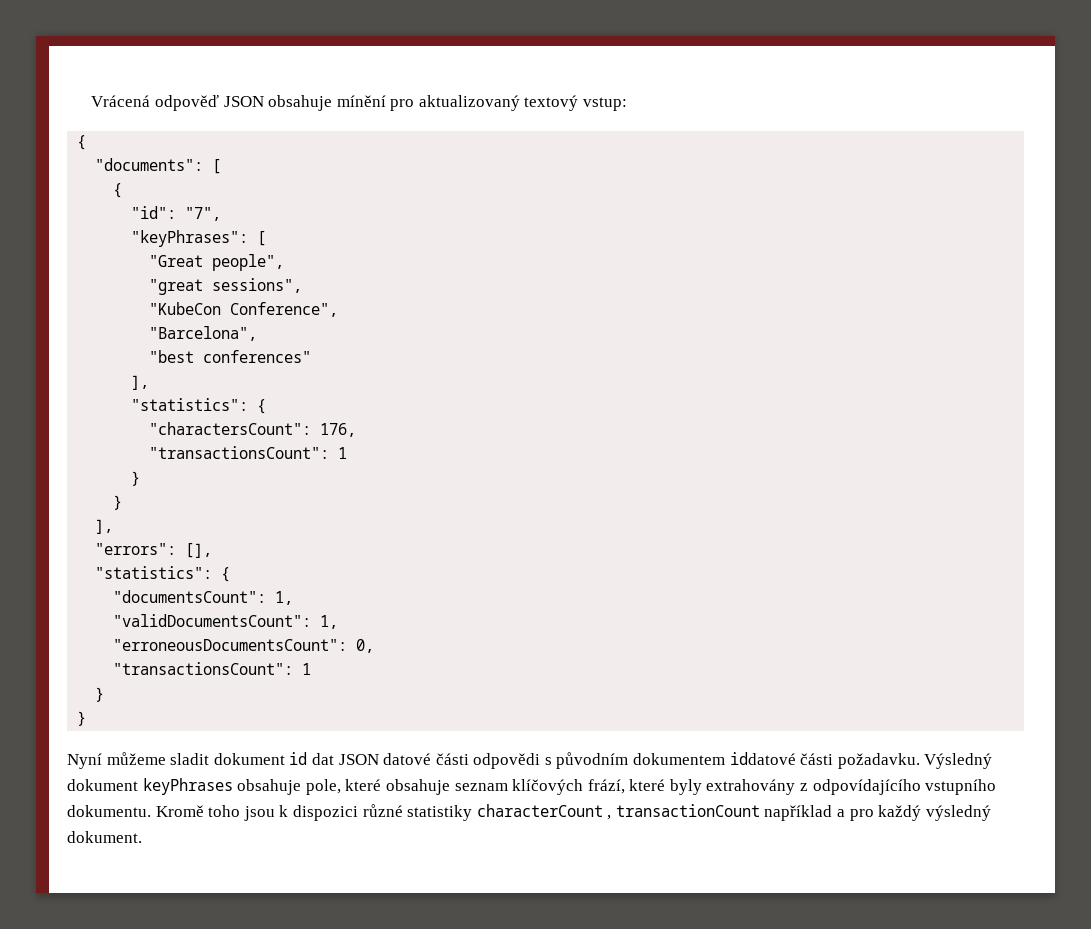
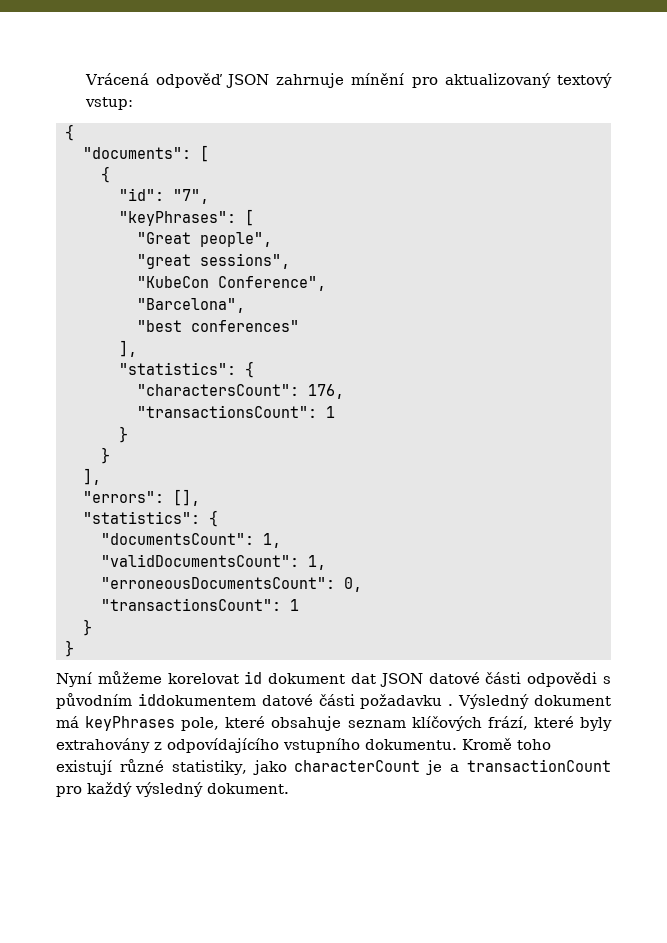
- Vrácená odpověď JSON obsahuje mínění pro aktualizovaný textový vstup:
+ Vrácená odpověď JSON zahrnuje mínění pro aktualizovaný textový vstup:
- Nyní můžeme sladit dokument id dat JSON datové části odpovědi s původním dokumentem iddatové části požadavku. Výsledný dokument keyPhrases obsahuje pole, které obsahuje seznam klíčových frází, které byly extrahovány z odpovídajícího vstupního dokumentu.
+ Nyní můžeme korelovat id dokument dat JSON datové části odpovědi s původním iddokumentem datové části požadavku . Výsledný dokument má keyPhrases pole, které obsahuje seznam klíčových frází, které byly extrahovány z odpovídajícího vstupního dokumentu.
- Kromě toho jsou k dispozici různé statistiky characterCount , transactionCount například a pro každý výsledný dokument.
+ Kromě toho existují různé statistiky, jako characterCount je a transactionCount pro každý výsledný dokument.

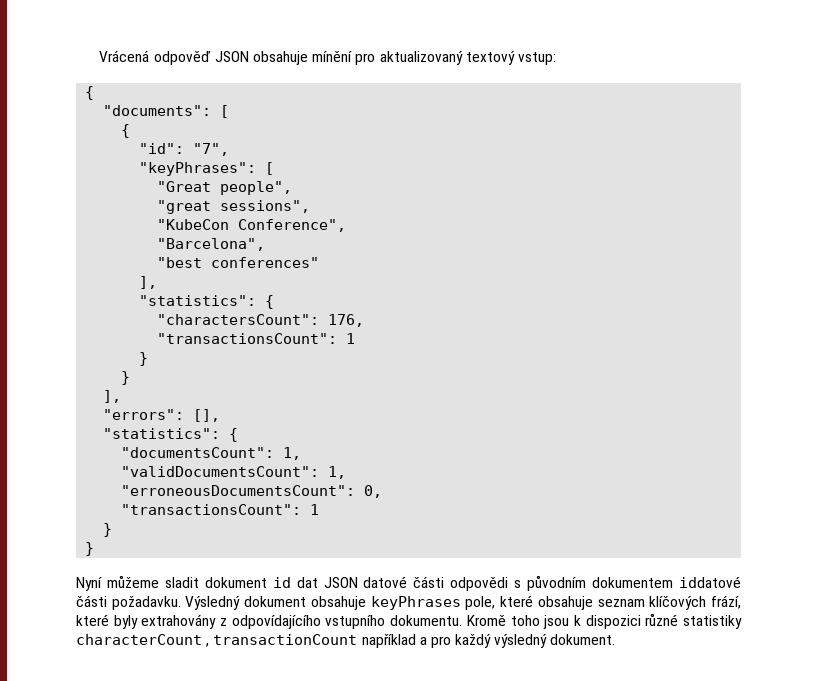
- Vrácená odpověď JSON zahrnuje mínění pro aktualizovaný textový vstup:
+ Vrácená odpověď JSON obsahuje mínění pro aktualizovaný textový vstup:
- Nyní můžeme korelovat id dokument dat JSON datové části odpovědi s původním iddokumentem datové části požadavku .
+ Nyní můžeme sladit dokument id dat JSON datové části odpovědi s původním dokumentem iddatové části požadavku.
- Výsledný dokument má keyPhrases pole, které obsahuje seznam klíčových frází, které byly extrahovány z odpovídajícího vstupního dokumentu.
+ Výsledný dokument obsahuje keyPhrases pole, které obsahuje seznam klíčových frází, které byly extrahovány z odpovídajícího vstupního dokumentu.
- Kromě toho existují různé statistiky, jako characterCount je a transactionCount pro každý výsledný dokument.
+ Kromě toho jsou k dispozici různé statistiky characterCount , transactionCount například a pro každý výsledný dokument.

